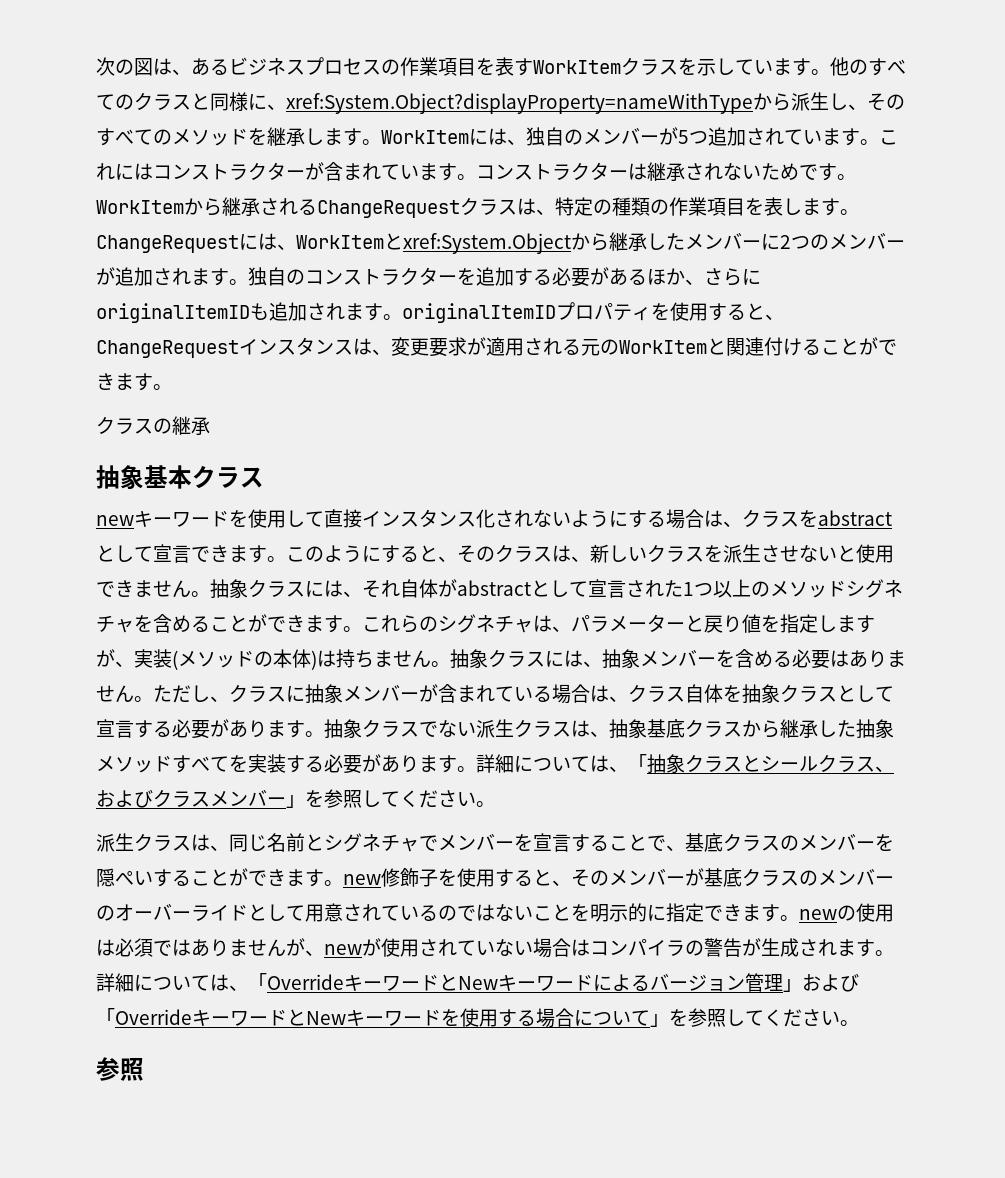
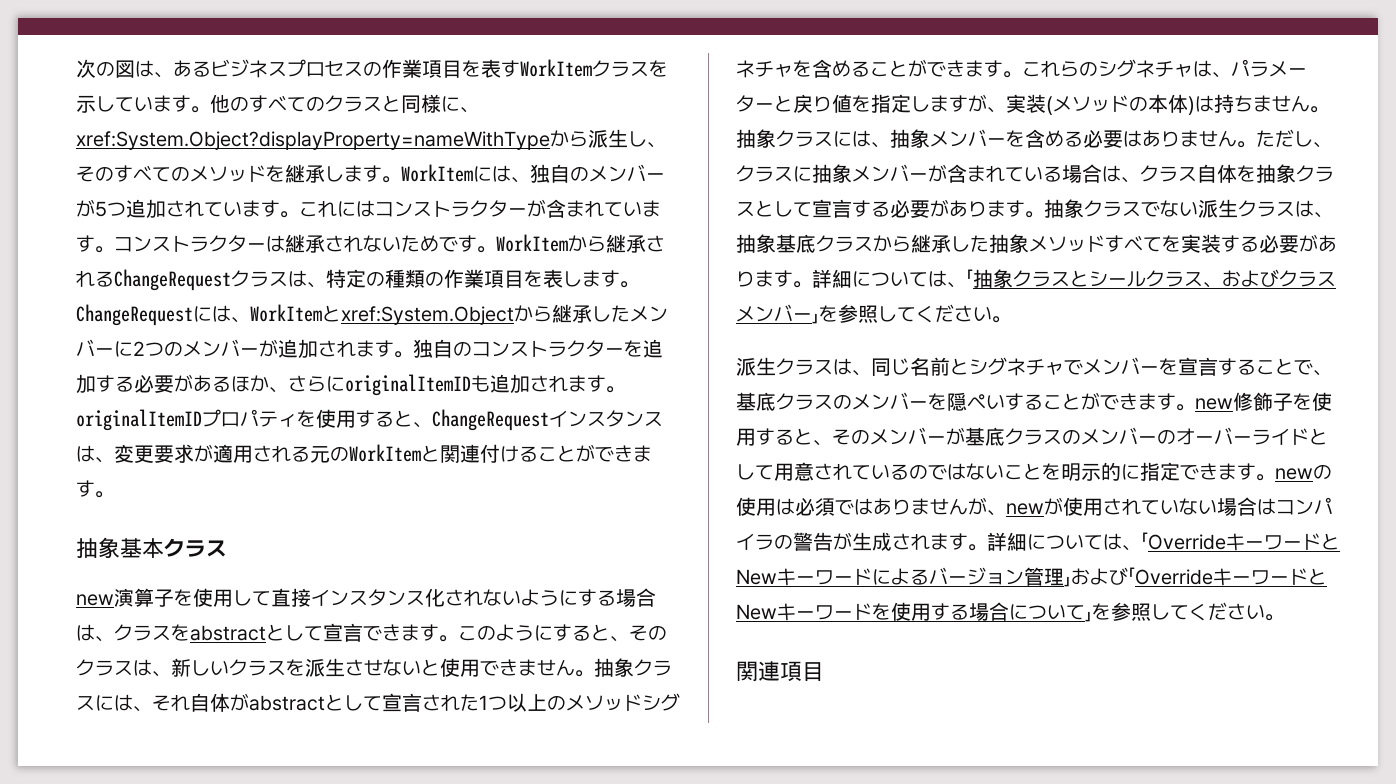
- クラスの継承
- newキーワードを使用して直接インスタンス化されないようにする場合は、クラスをabstractとして宣言できます。
+ new演算子を使用して直接インスタンス化されないようにする場合は、クラスをabstractとして宣言できます。
  詳細については、「OverrideキーワードとNewキーワードによるバージョン管理」および「OverrideキーワードとNewキーワードを使用する場合について」を参照してください。
- 参照
+ 関連項目

